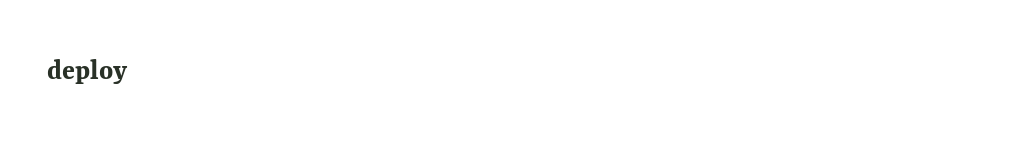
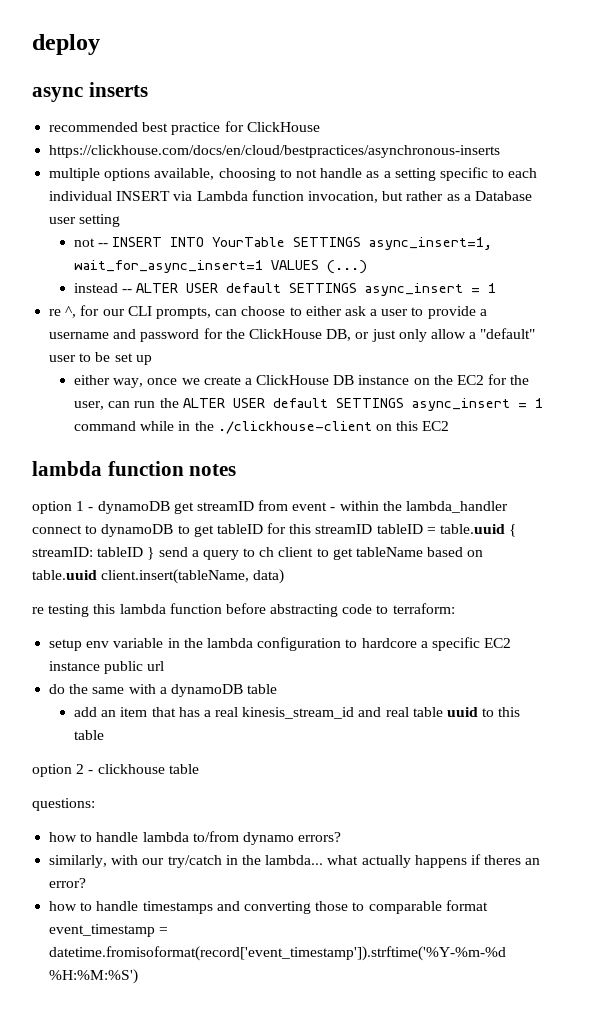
+ async inserts
+ recommended best practice for ClickHouse
+ https://clickhouse.com/docs/en/cloud/bestpractices/asynchronous-inserts
+ multiple options available, choosing to not handle as a setting specific to each individual INSERT via Lambda function invocation, but rather as a Database user setting
+ not -- INSERT INTO YourTable SETTINGS async_insert=1, wait_for_async_insert=1 VALUES (...)
+ instead -- ALTER USER default SETTINGS async_insert = 1
+ re ^, for our CLI prompts, can choose to either ask a user to provide a username and password for the ClickHouse DB, or just only allow a "default" user to be set up
+ either way, once we create a ClickHouse DB instance on the EC2 for the user, can run the ALTER USER default SETTINGS async_insert = 1 command while in the ./clickhouse-client on this EC2
+ lambda function notes
+ option 1 - dynamoDB get streamID from event - within the lambda_handler connect to dynamoDB to get tableID for this streamID tableID = table.uuid { streamID: tableID } send a query to ch client to get tableName based on table.uuid client.insert(tableName, data)
+ re testing this lambda function before abstracting code to terraform:
+ setup env variable in the lambda configuration to hardcore a specific EC2 instance public url
+ do the same with a dynamoDB table
+ add an item that has a real kinesis_stream_id and real table uuid to this table
+ option 2 - clickhouse table
+ questions:
+ how to handle lambda to/from dynamo errors?
+ similarly, with our try/catch in the lambda... what actually happens if theres an error?
+ how to handle timestamps and converting those to comparable format event_timestamp = datetime.fromisoformat(record['event_timestamp']).strftime('%Y-%m-%d %H:%M:%S')

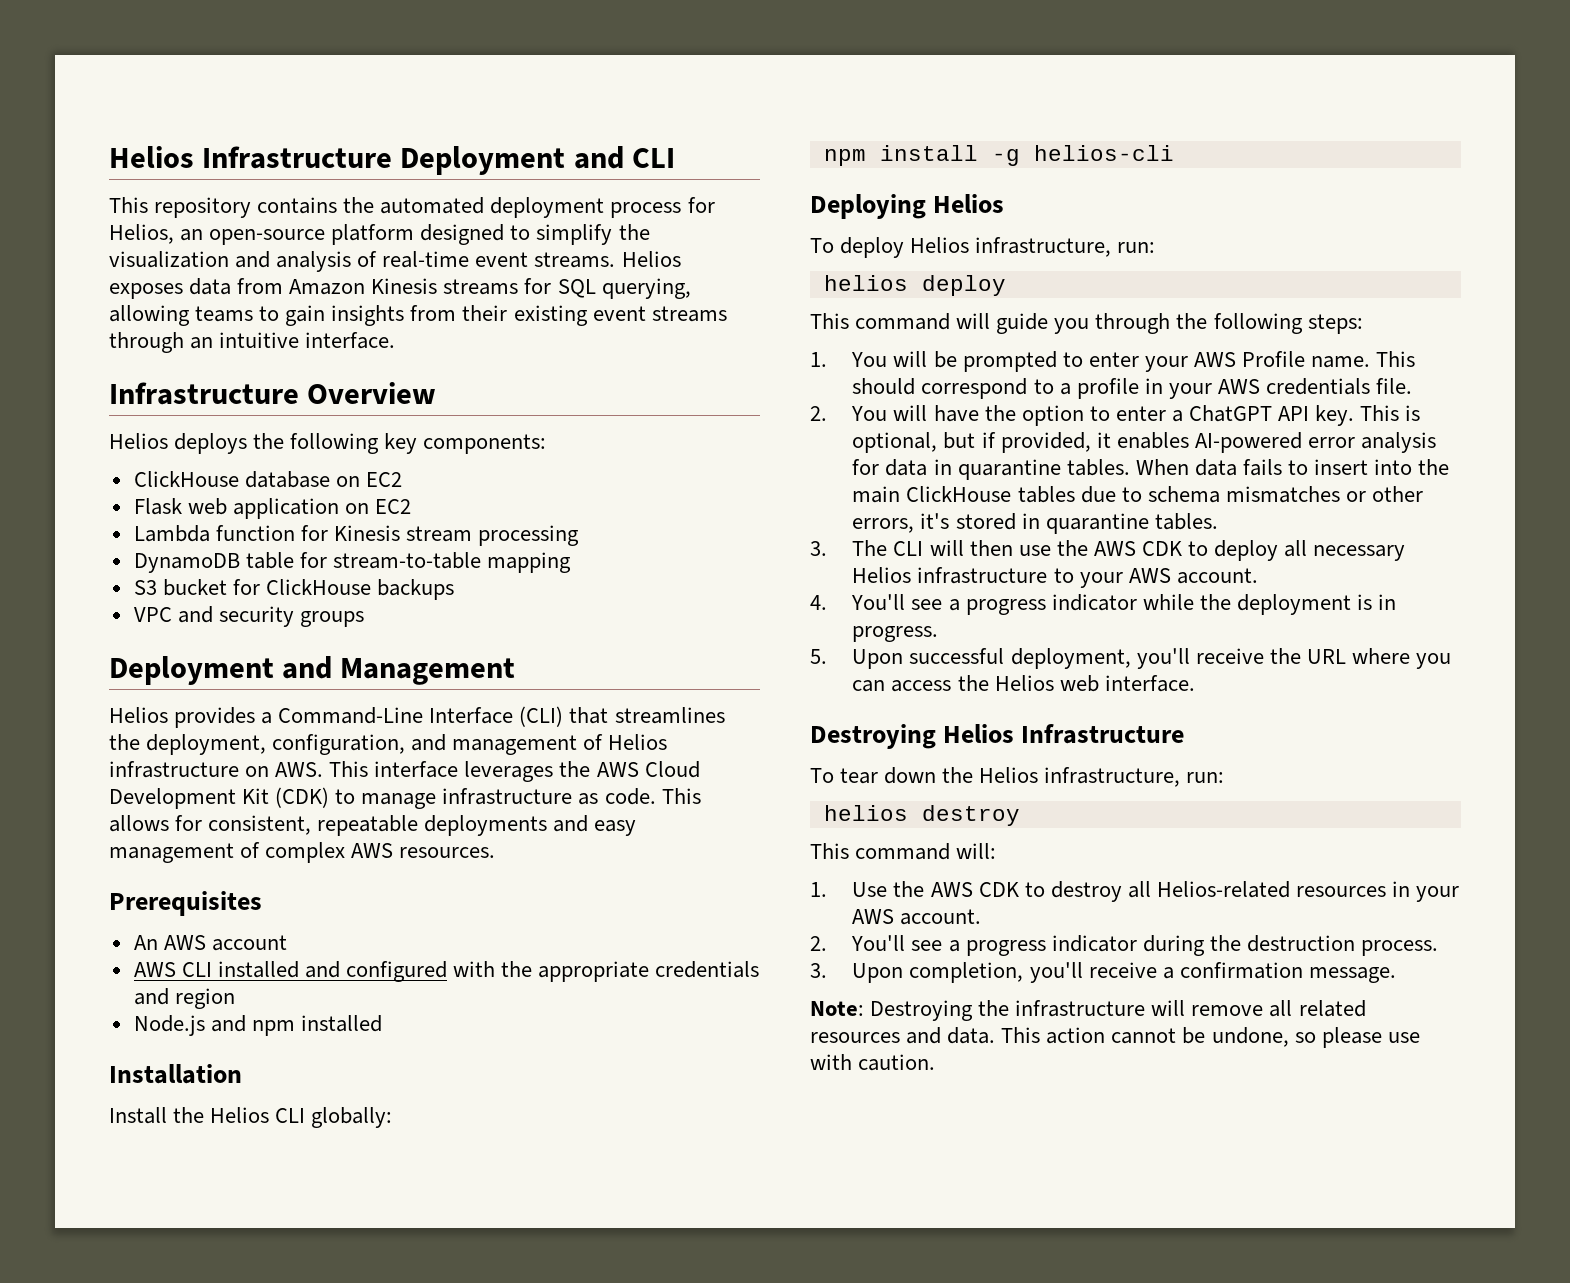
- deploy
- async inserts
- recommended best practice for ClickHouse
- https://clickhouse.com/docs/en/cloud/bestpractices/asynchronous-inserts
- multiple options available, choosing to not handle as a setting specific to each individual INSERT via Lambda function invocation, but rather as a Database user setting
- not -- INSERT INTO YourTable SETTINGS async_insert=1, wait_for_async_insert=1 VALUES (...)
- instead -- ALTER USER default SETTINGS async_insert = 1
- re ^, for our CLI prompts, can choose to either ask a user to provide a username and password for the ClickHouse DB, or just only allow a "default" user to be set up
- either way, once we create a ClickHouse DB instance on the EC2 for the user, can run the ALTER USER default SETTINGS async_insert = 1 command while in the ./clickhouse-client on this EC2
- lambda function notes
- option 1 - dynamoDB get streamID from event - within the lambda_handler connect to dynamoDB to get tableID for this streamID tableID = table.uuid { streamID: tableID } send a query to ch client to get tableName based on table.uuid client.insert(tableName, data)
- re testing this lambda function before abstracting code to terraform:
- setup env variable in the lambda configuration to hardcore a specific EC2 instance public url
- do the same with a dynamoDB table
- add an item that has a real kinesis_stream_id and real table uuid to this table
- option 2 - clickhouse table
- questions:
- how to handle lambda to/from dynamo errors?
- similarly, with our try/catch in the lambda... what actually happens if theres an error?
- how to handle timestamps and converting those to comparable format event_timestamp = datetime.fromisoformat(record['event_timestamp']).strftime('%Y-%m-%d %H:%M:%S')
+ Helios Infrastructure Deployment and CLI
+ This repository contains the automated deployment process for Helios, an open-source platform designed to simplify the visualization and analysis of real-time event streams. Helios exposes data from Amazon Kinesis streams for SQL querying, allowing teams to gain insights from their existing event streams through an intuitive interface.
+ Infrastructure Overview
+ Helios deploys the following key components:
+ ClickHouse database on EC2
+ Flask web application on EC2
+ Lambda function for Kinesis stream processing
+ DynamoDB table for stream-to-table mapping
+ S3 bucket for ClickHouse backups
+ VPC and security groups
+ Deployment and Management
+ Helios provides a Command-Line Interface (CLI) that streamlines the deployment, configuration, and management of Helios infrastructure on AWS. This interface leverages the AWS Cloud Development Kit (CDK) to manage infrastructure as code. This allows for consistent, repeatable deployments and easy management of complex AWS resources.
+ Prerequisites
+ An AWS account
+ AWS CLI installed and configured with the appropriate credentials and region
+ Node.js and npm installed
+ Installation
+ Install the Helios CLI globally:
+ npm install -g helios-cli
+ Deploying Helios
+ To deploy Helios infrastructure, run:
+ helios deploy
+ This command will guide you through the following steps:
+ 1. You will be prompted to enter your AWS Profile name. This should correspond to a profile in your AWS credentials file.
+ 2. You will have the option to enter a ChatGPT API key. This is optional, but if provided, it enables AI-powered error analysis for data in quarantine tables. When data fails to insert into the main ClickHouse tables due to schema mismatches or other errors, it's stored in quarantine tables.
+ 3. The CLI will then use the AWS CDK to deploy all necessary Helios infrastructure to your AWS account.
+ 4. You'll see a progress indicator while the deployment is in progress.
+ 5. Upon successful deployment, you'll receive the URL where you can access the Helios web interface.
+ Destroying Helios Infrastructure
+ To tear down the Helios infrastructure, run:
+ helios destroy
+ This command will:
+ 1. Use the AWS CDK to destroy all Helios-related resources in your AWS account.
+ 2. You'll see a progress indicator during the destruction process.
+ 3. Upon completion, you'll receive a confirmation message.
+ Note: Destroying the infrastructure will remove all related resources and data. This action cannot be undone, so please use with caution.

